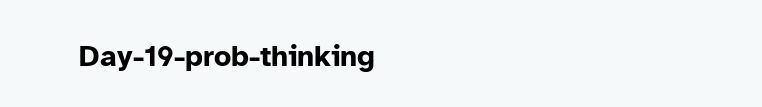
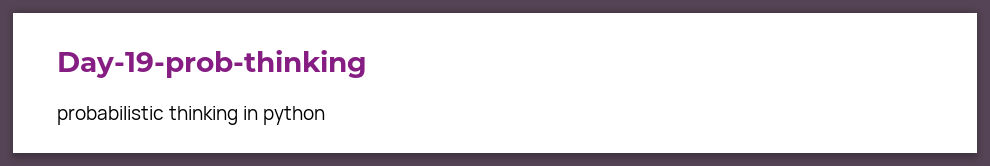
+ probabilistic thinking in python

